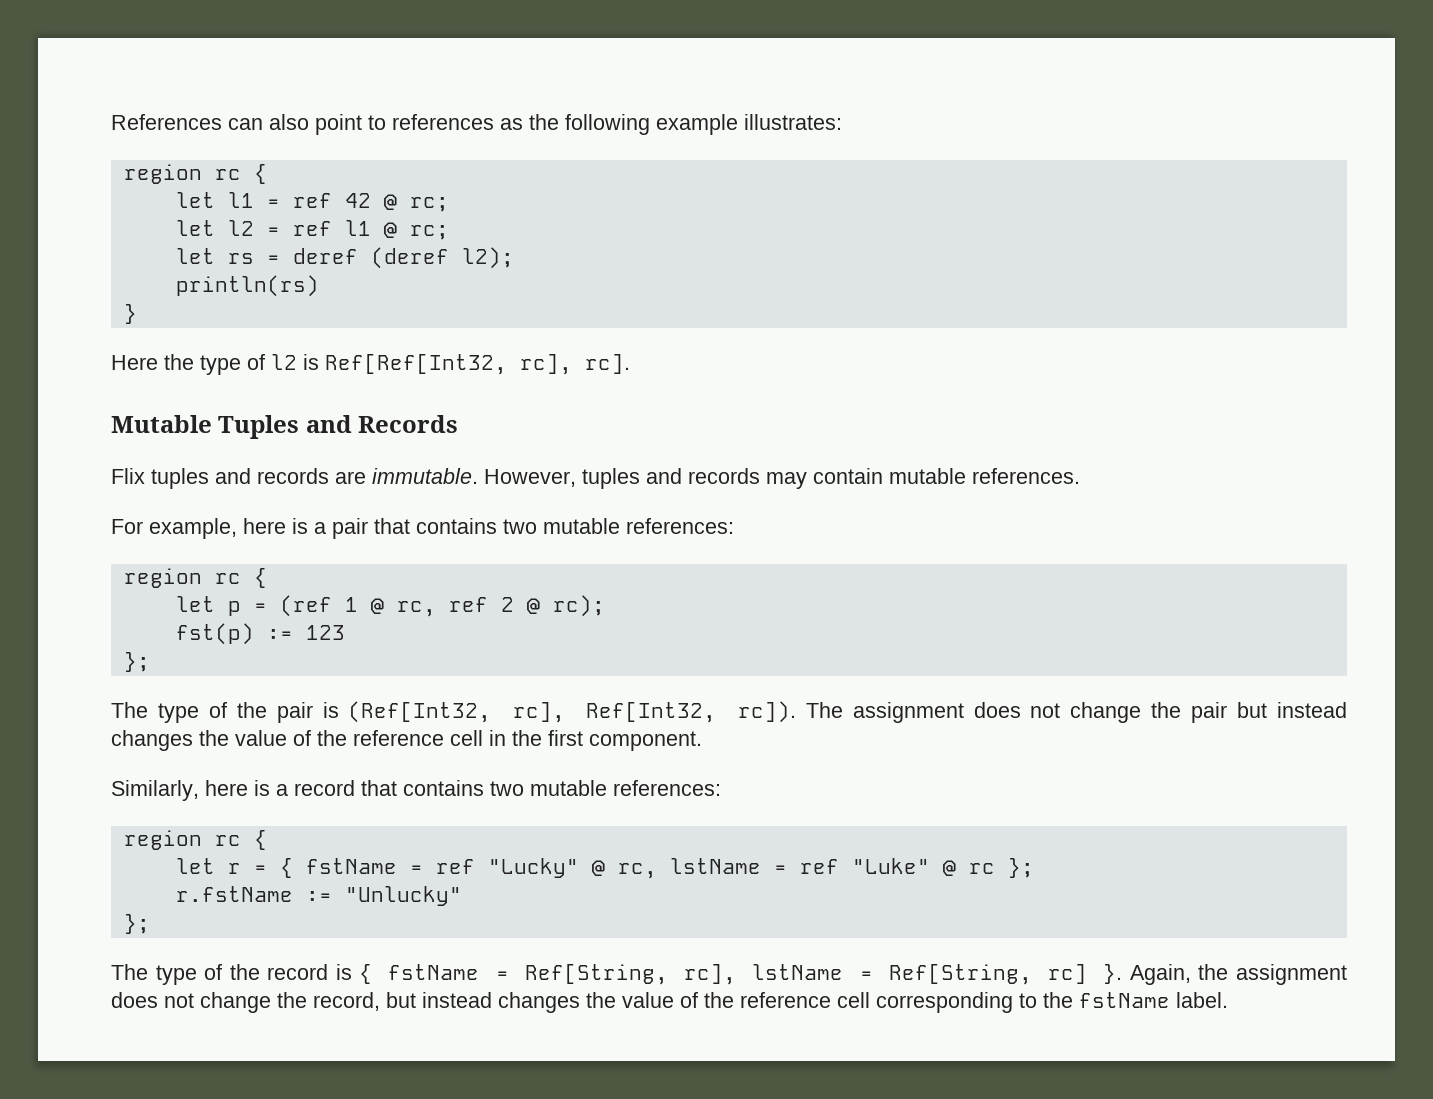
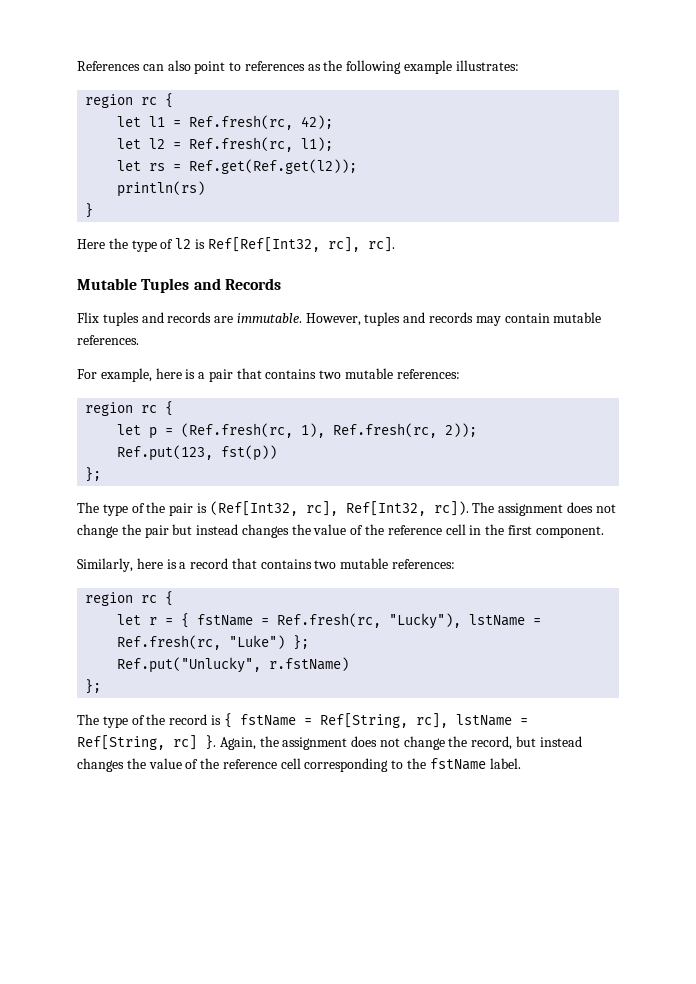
- let l1 = ref 42 @ rc;
+ let l1 = Ref.fresh(rc, 42);
- let l2 = ref l1 @ rc;
+ let l2 = Ref.fresh(rc, l1);
- let rs = deref (deref l2);
+ let rs = Ref.get(Ref.get(l2));
- let p = (ref 1 @ rc, ref 2 @ rc);
- fst(p) := 123
+ let p = (Ref.fresh(rc, 1), Ref.fresh(rc, 2));
+ Ref.put(123, fst(p))
- let r = { fstName = ref "Lucky" @ rc, lstName = ref "Luke" @ rc };
- r.fstName := "Unlucky"
+ let r = { fstName = Ref.fresh(rc, "Lucky"), lstName = Ref.fresh(rc, "Luke") };
+ Ref.put("Unlucky", r.fstName)

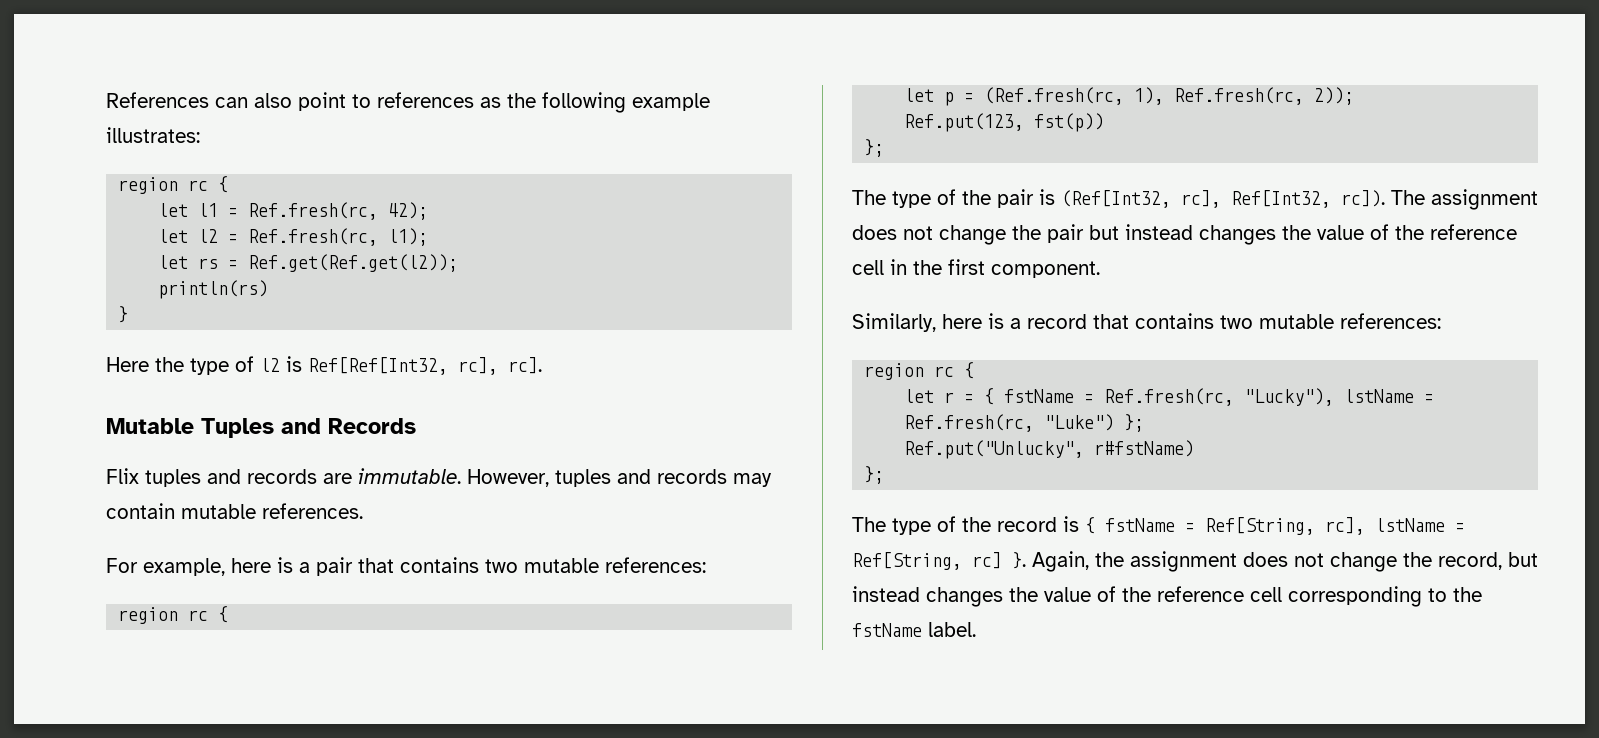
- Ref.put("Unlucky", r.fstName)
+ Ref.put("Unlucky", r#fstName)

